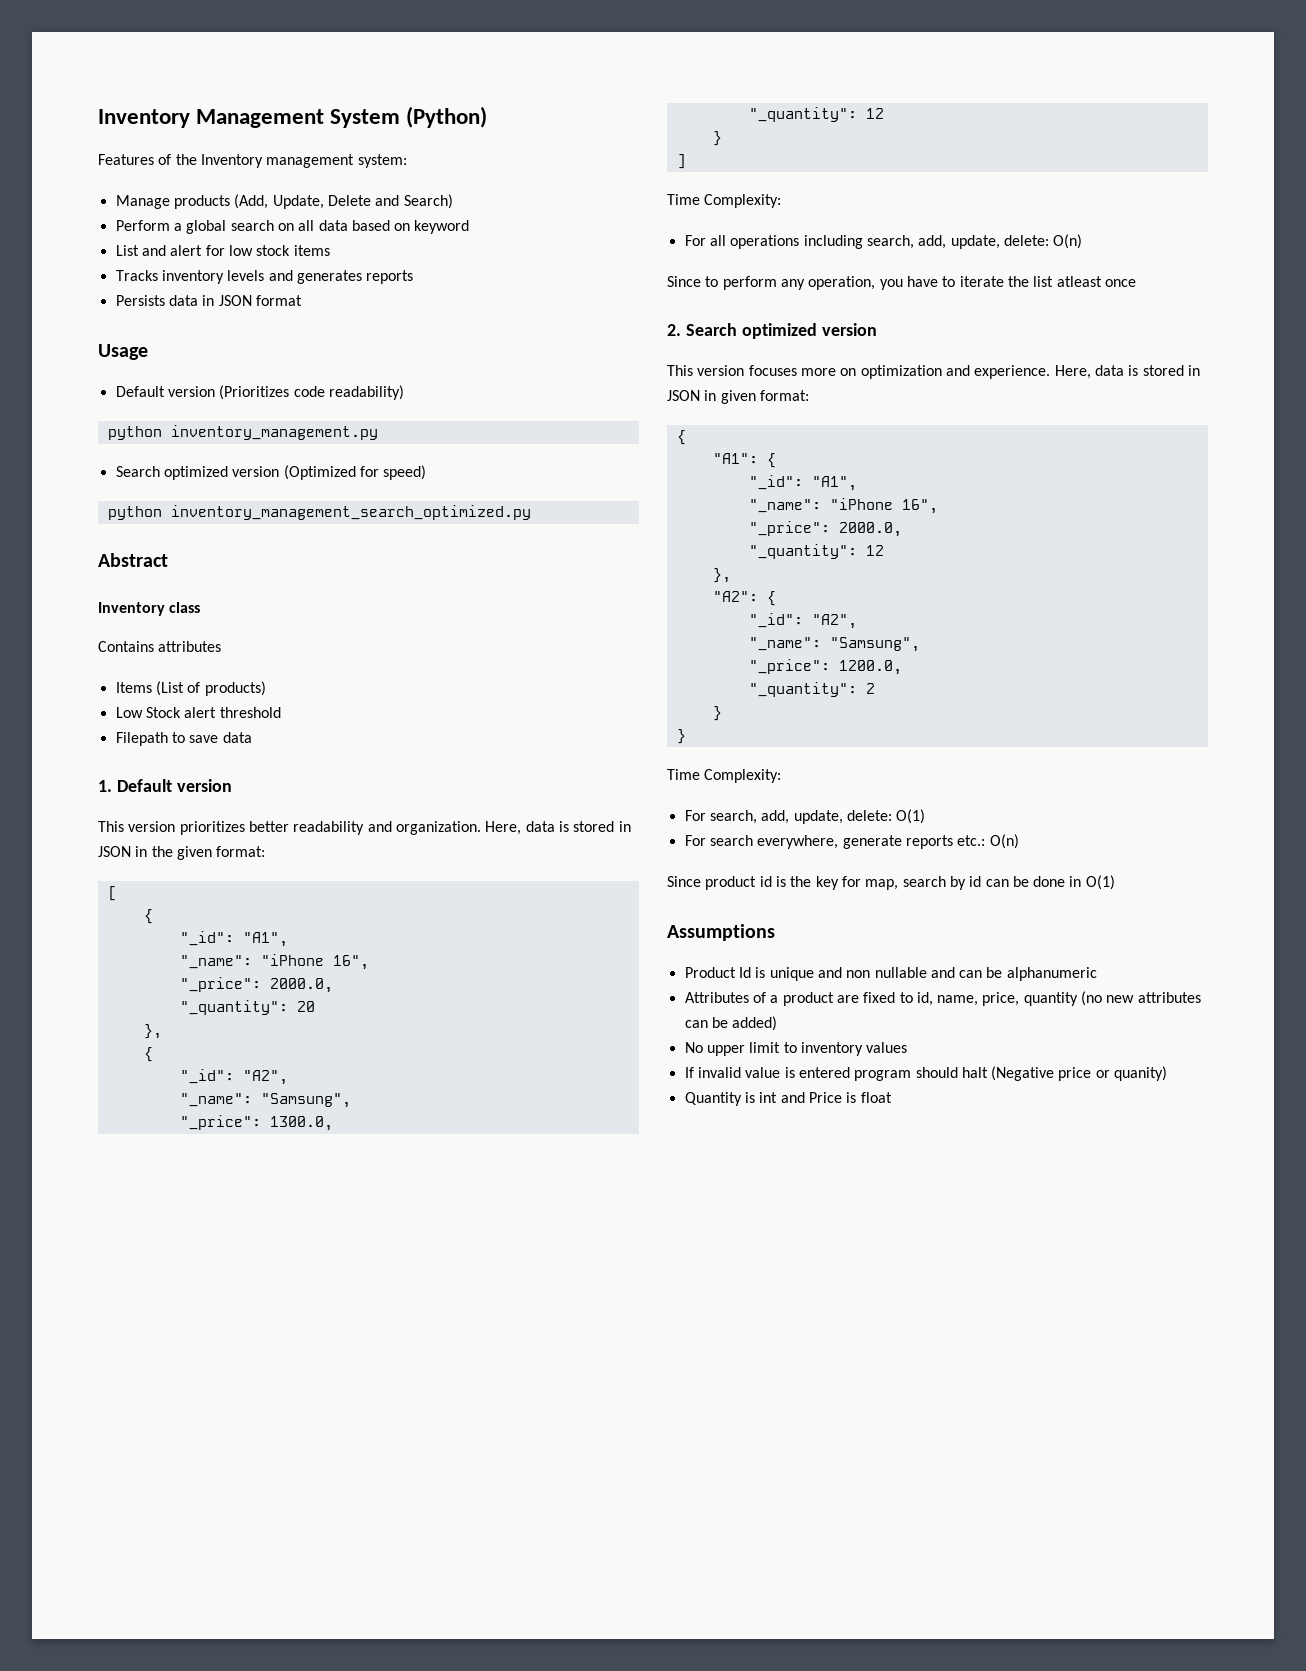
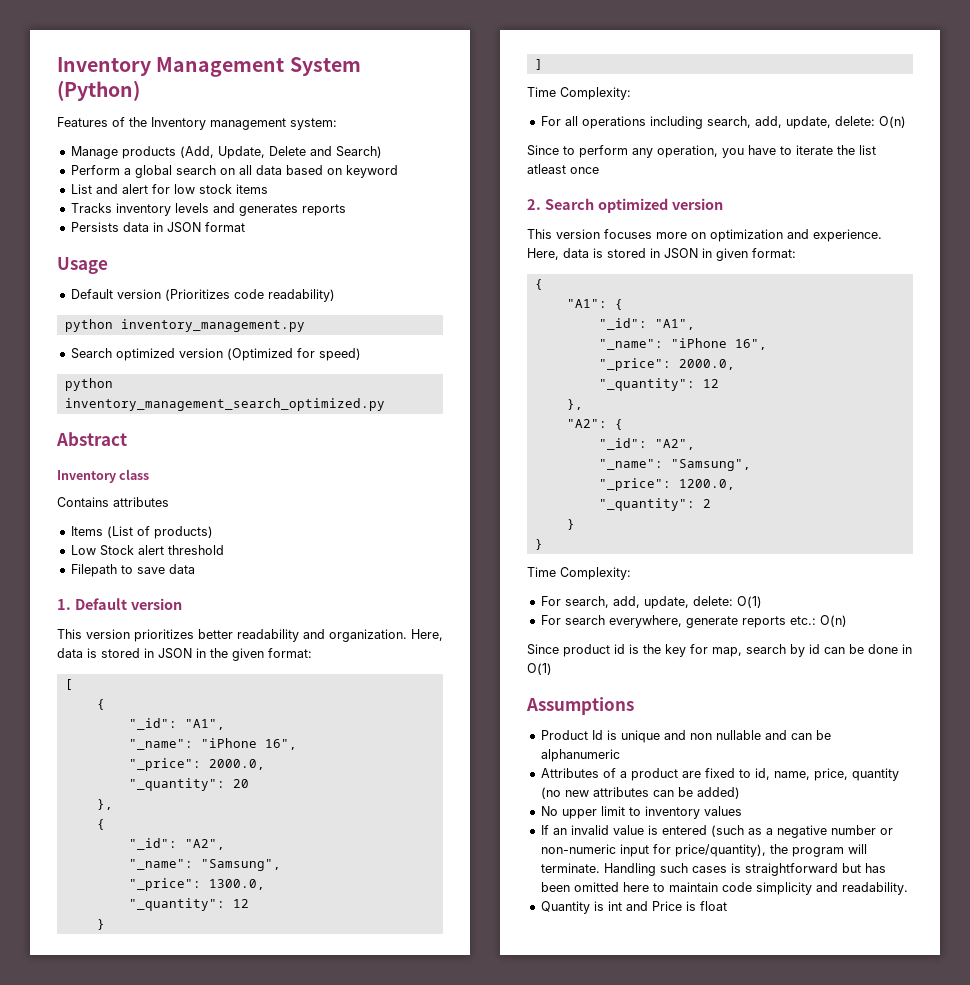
- If invalid value is entered program should halt (Negative price or quanity)
+ If an invalid value is entered (such as a negative number or non-numeric input for price/quantity), the program will terminate. Handling such cases is straightforward but has been omitted here to maintain code simplicity and readability.

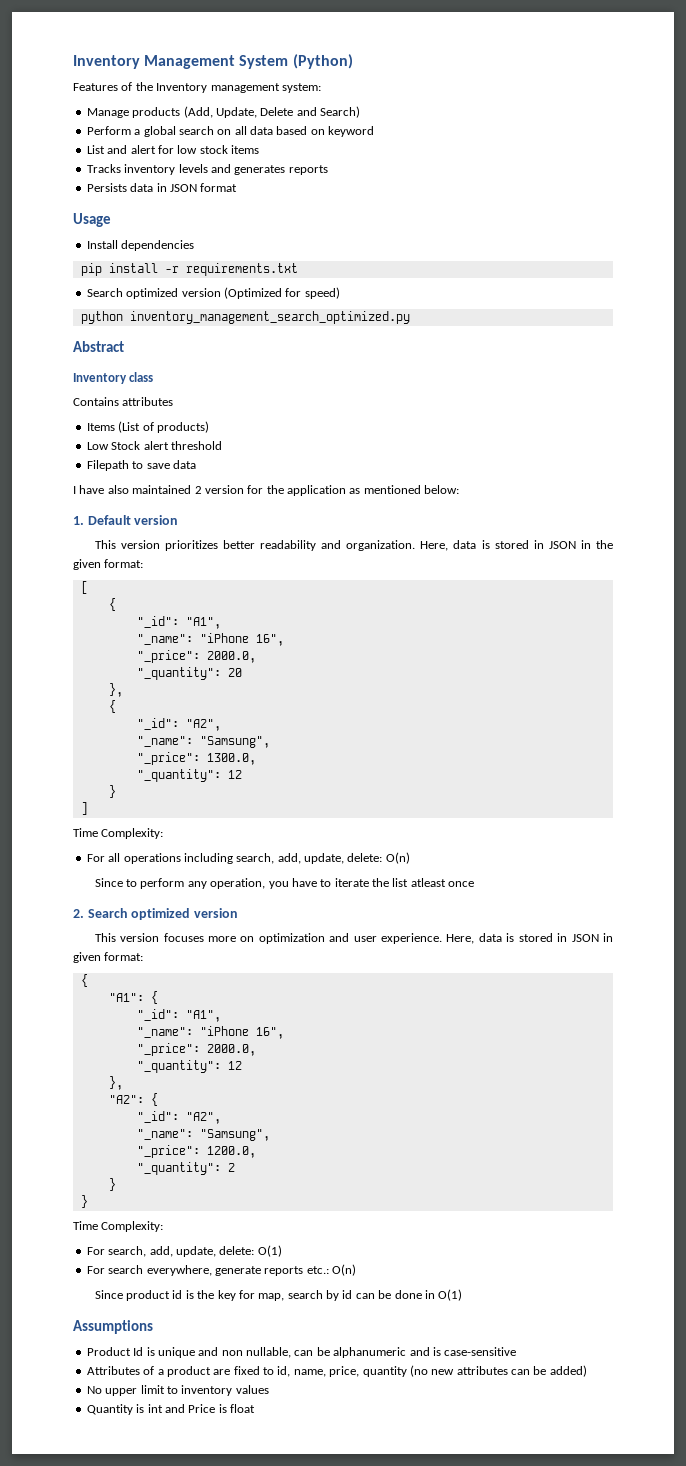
- Default version (Prioritizes code readability)
- python inventory_management.py
+ Install dependencies
+ pip install -r requirements.txt
+ I have also maintained 2 version for the application as mentioned below:
- This version focuses more on optimization and experience.
+ This version focuses more on optimization and user experience.
- Product Id is unique and non nullable and can be alphanumeric
+ Product Id is unique and non nullable, can be alphanumeric and is case-sensitive
- If an invalid value is entered (such as a negative number or non-numeric input for price/quantity), the program will terminate. Handling such cases is straightforward but has been omitted here to maintain code simplicity and readability.

